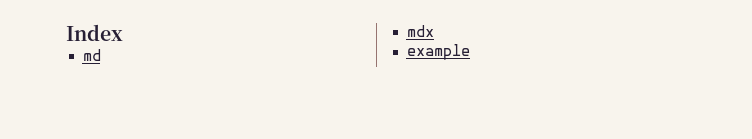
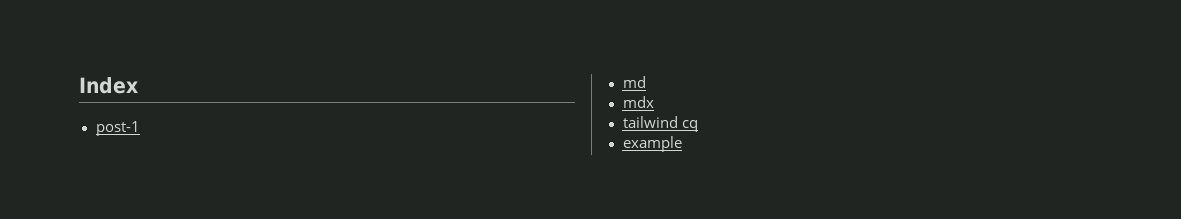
+ post-1
+ tailwind cq

